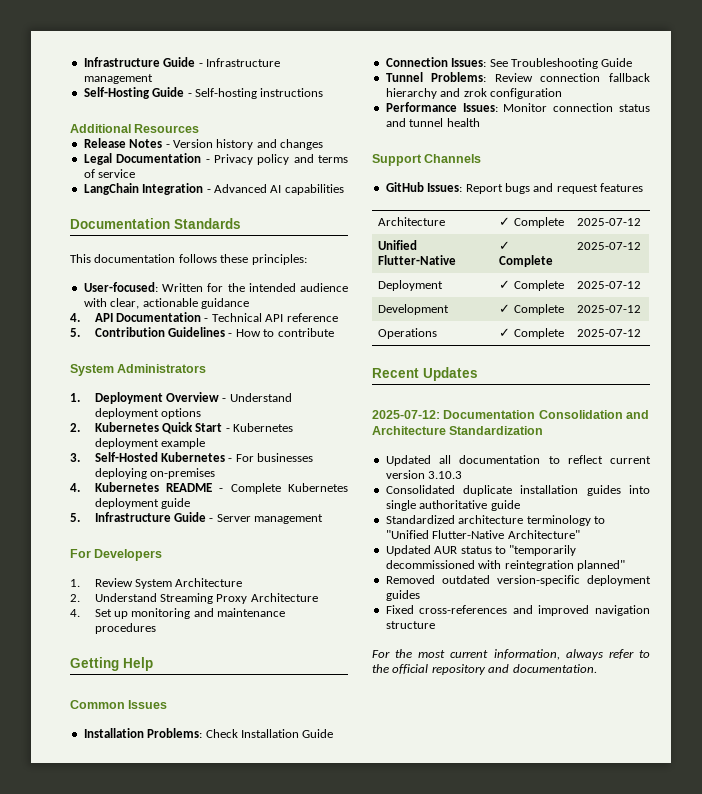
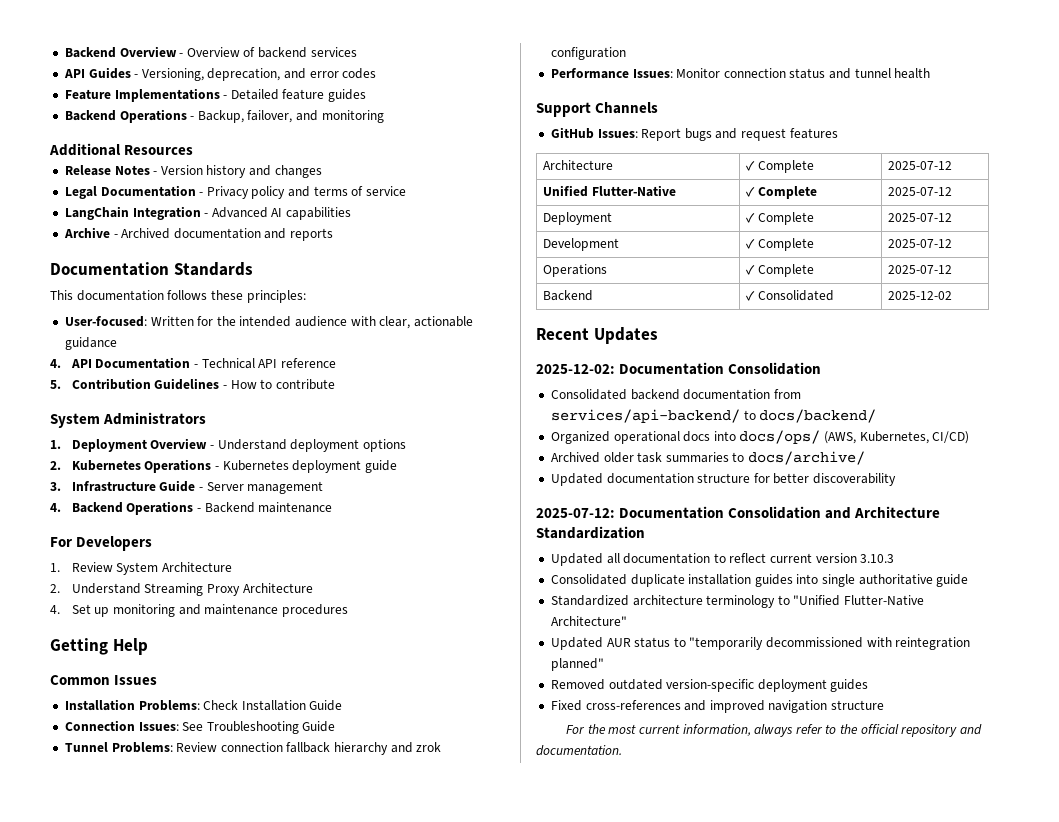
- Infrastructure Guide - Infrastructure management
- Self-Hosting Guide - Self-hosting instructions
+ Backend Overview - Overview of backend services
+ API Guides - Versioning, deprecation, and error codes
+ Feature Implementations - Detailed feature guides
+ Backend Operations - Backup, failover, and monitoring
+ Archive - Archived documentation and reports
- 2. Kubernetes Quick Start - Kubernetes deployment example
- 3. Self-Hosted Kubernetes - For businesses deploying on-premises
- 4. Kubernetes README - Complete Kubernetes deployment guide
- 5. Infrastructure Guide - Server management
+ 2. Kubernetes Operations - Kubernetes deployment guide
+ 3. Infrastructure Guide - Server management
+ 4. Backend Operations - Backend maintenance
+ Backend | ✓ Consolidated | 2025-12-02
  Recent Updates
+ 2025-12-02: Documentation Consolidation
+ Consolidated backend documentation from services/api-backend/ to docs/backend/
+ Organized operational docs into docs/ops/ (AWS, Kubernetes, CI/CD)
+ Archived older task summaries to docs/archive/
+ Updated documentation structure for better discoverability

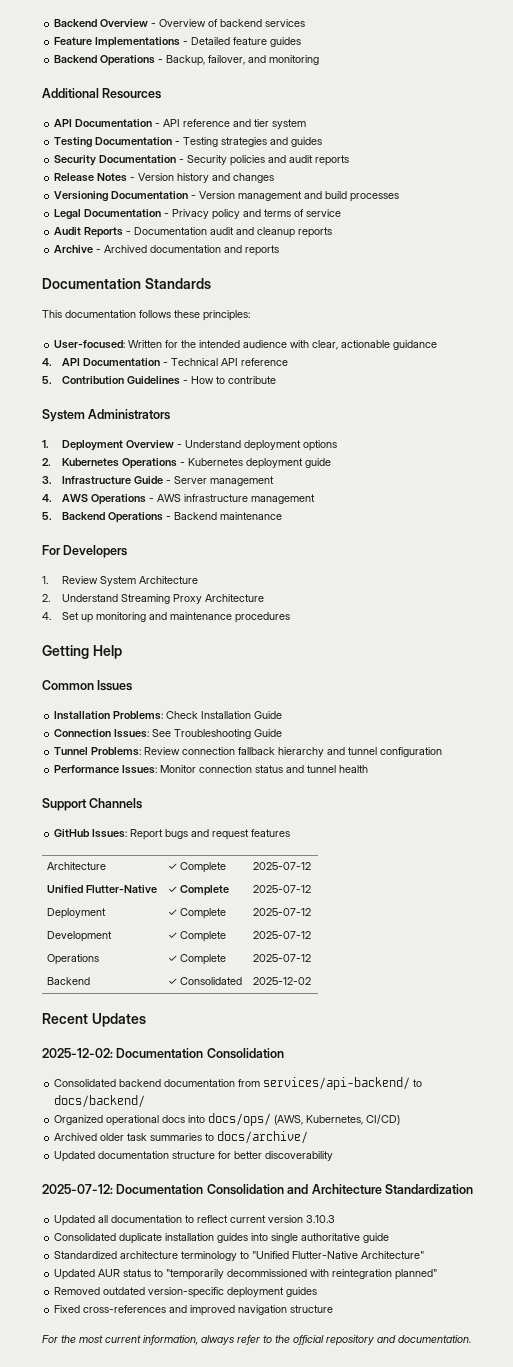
- API Guides - Versioning, deprecation, and error codes
+ API Documentation - API reference and tier system
+ Testing Documentation - Testing strategies and guides
+ Security Documentation - Security policies and audit reports
+ Versioning Documentation - Version management and build processes
- LangChain Integration - Advanced AI capabilities
+ Audit Reports - Documentation audit and cleanup reports
- 4. Backend Operations - Backend maintenance
+ 4. AWS Operations - AWS infrastructure management
+ 5. Backend Operations - Backend maintenance
- Tunnel Problems: Review connection fallback hierarchy and zrok configuration
+ Tunnel Problems: Review connection fallback hierarchy and tunnel configuration

